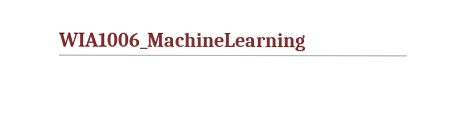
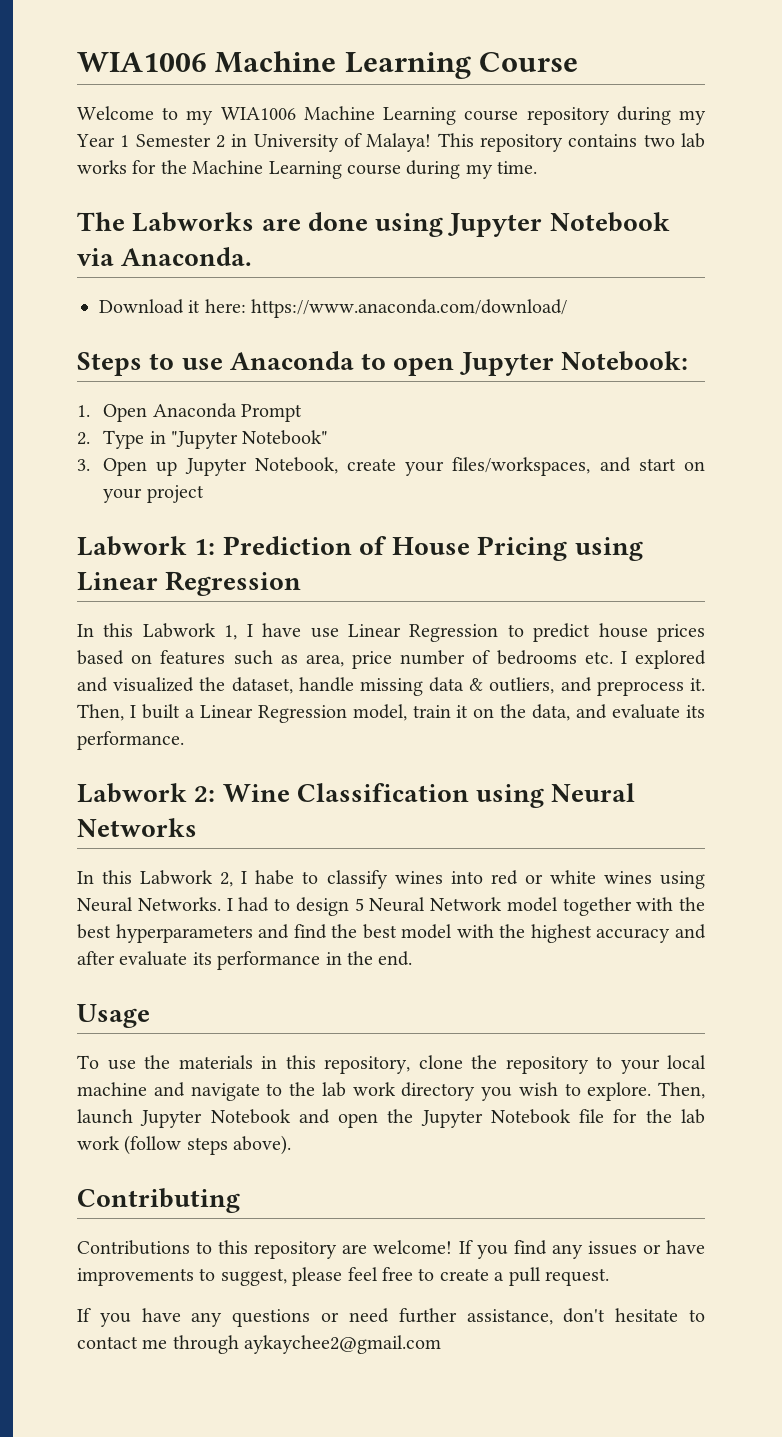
- WIA1006_MachineLearning
+ WIA1006 Machine Learning Course
+ Welcome to my WIA1006 Machine Learning course repository during my Year 1 Semester 2 in University of Malaya! This repository contains two lab works for the Machine Learning course during my time.
+ The Labworks are done using Jupyter Notebook via Anaconda.
+ Download it here: https://www.anaconda.com/download/
+ Steps to use Anaconda to open Jupyter Notebook:
+ 1. Open Anaconda Prompt
+ 2. Type in "Jupyter Notebook"
+ 3. Open up Jupyter Notebook, create your files/workspaces, and start on your project
+ Labwork 1: Prediction of House Pricing using Linear Regression
+ In this Labwork 1, I have use Linear Regression to predict house prices based on features such as area, price number of bedrooms etc. I explored and visualized the dataset, handle missing data & outliers, and preprocess it. Then, I built a Linear Regression model, train it on the data, and evaluate its performance.
+ Labwork 2: Wine Classification using Neural Networks
+ In this Labwork 2, I habe to classify wines into red or white wines using Neural Networks. I had to design 5 Neural Network model together with the best hyperparameters and find the best model with the highest accuracy and after evaluate its performance in the end.
+ Usage
+ To use the materials in this repository, clone the repository to your local machine and navigate to the lab work directory you wish to explore. Then, launch Jupyter Notebook and open the Jupyter Notebook file for the lab work (follow steps above).
+ Contributing
+ Contributions to this repository are welcome! If you find any issues or have improvements to suggest, please feel free to create a pull request.
+ If you have any questions or need further assistance, don't hesitate to contact me through aykaychee2@gmail.com

